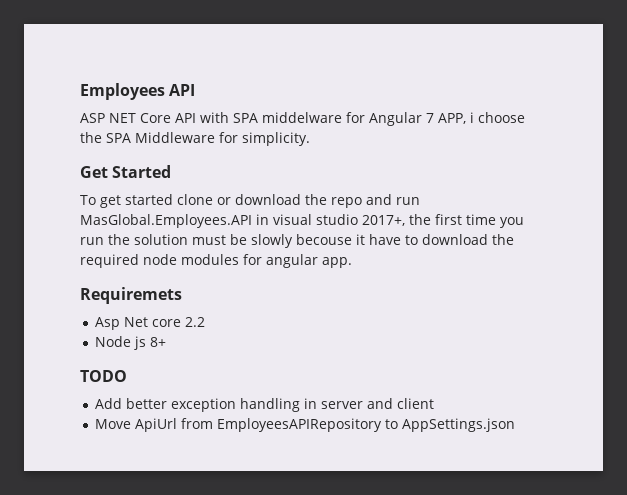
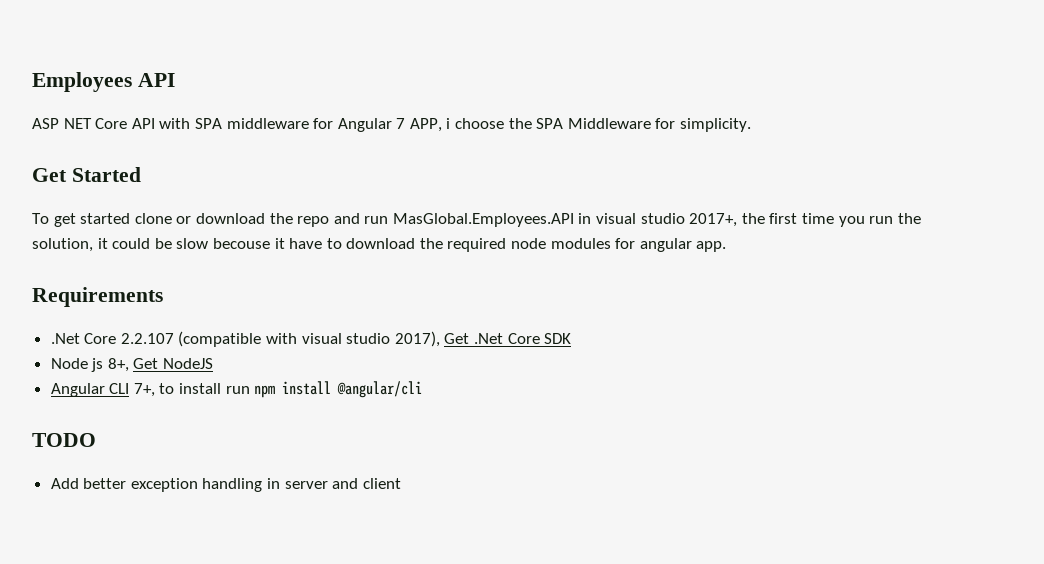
- ASP NET Core API with SPA middelware for Angular 7 APP, i choose the SPA Middleware for simplicity.
+ ASP NET Core API with SPA middleware for Angular 7 APP, i choose the SPA Middleware for simplicity.
- To get started clone or download the repo and run MasGlobal.Employees.API in visual studio 2017+, the first time you run the solution must be slowly becouse it have to download the required node modules for angular app.
+ To get started clone or download the repo and run MasGlobal.Employees.API in visual studio 2017+, the first time you run the solution, it could be slow becouse it have to download the required node modules for angular app.
- Requiremets
- Asp Net core 2.2
- Node js 8+
+ Requirements
+ .Net Core 2.2.107 (compatible with visual studio 2017), Get .Net Core SDK
+ Node js 8+, Get NodeJS
+ Angular CLI 7+, to install run npm install @angular/cli
- Move ApiUrl from EmployeesAPIRepository to AppSettings.json

